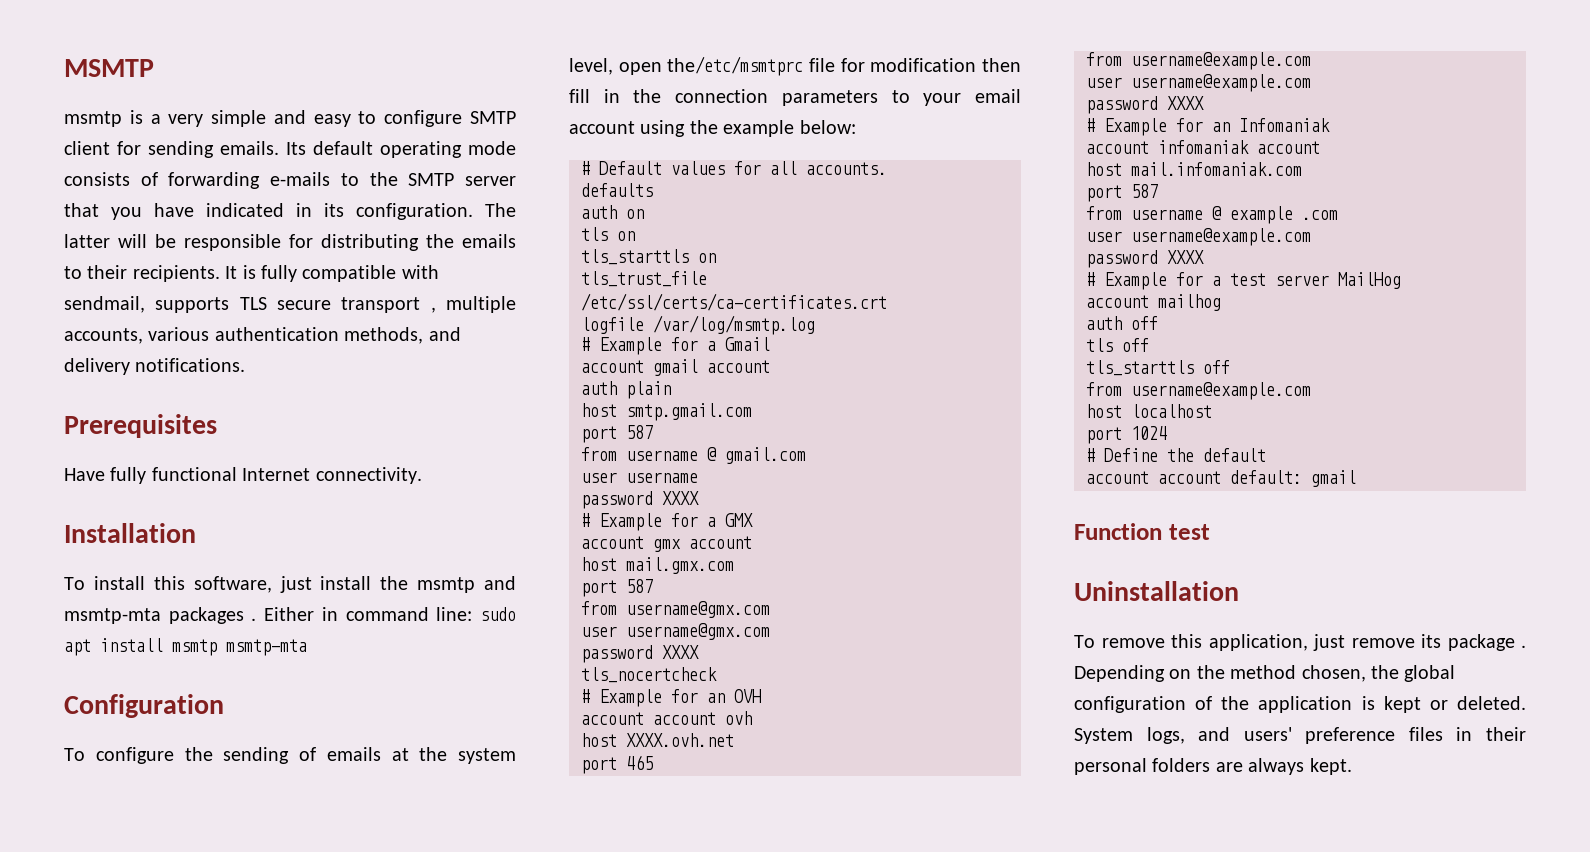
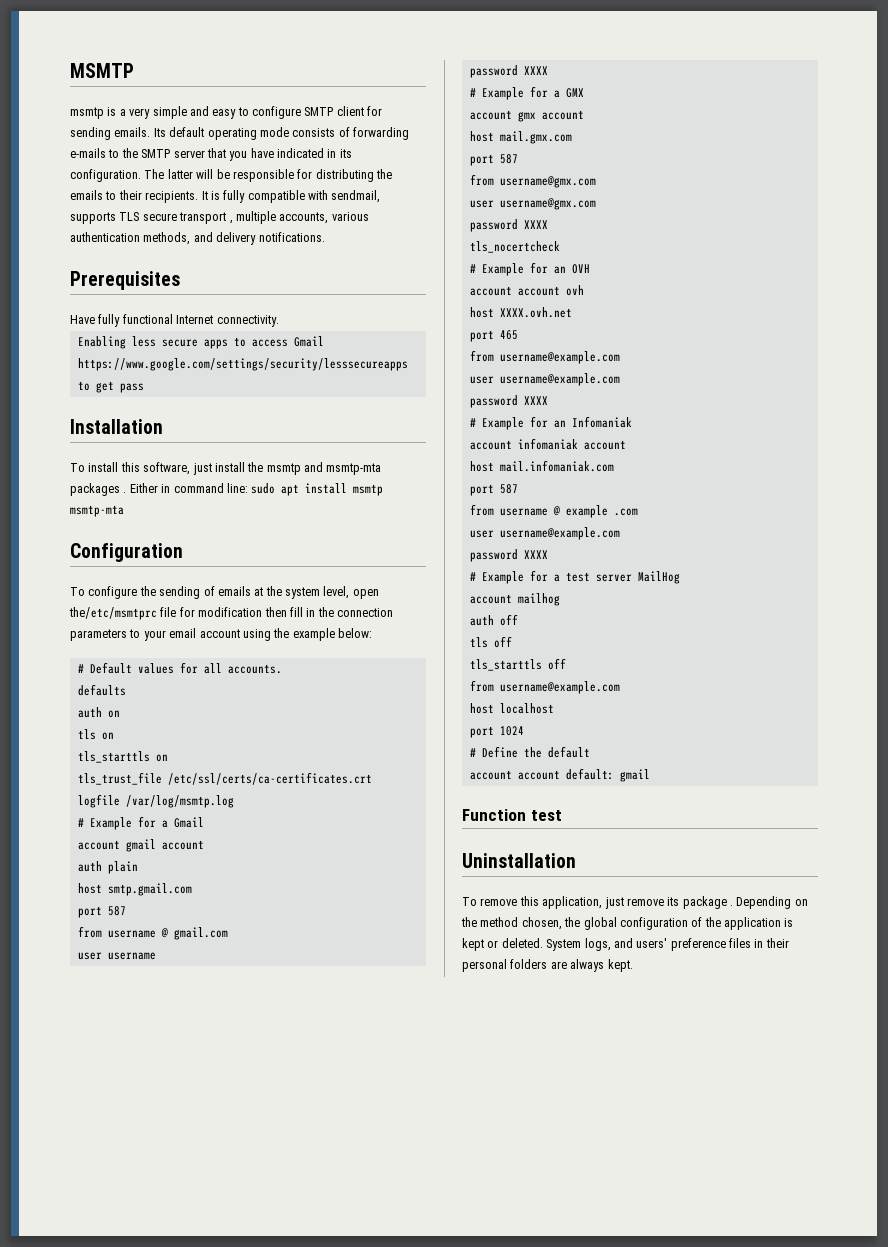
+ Enabling less secure apps to access Gmail https://www.google.com/settings/security/lesssecureapps to get pass

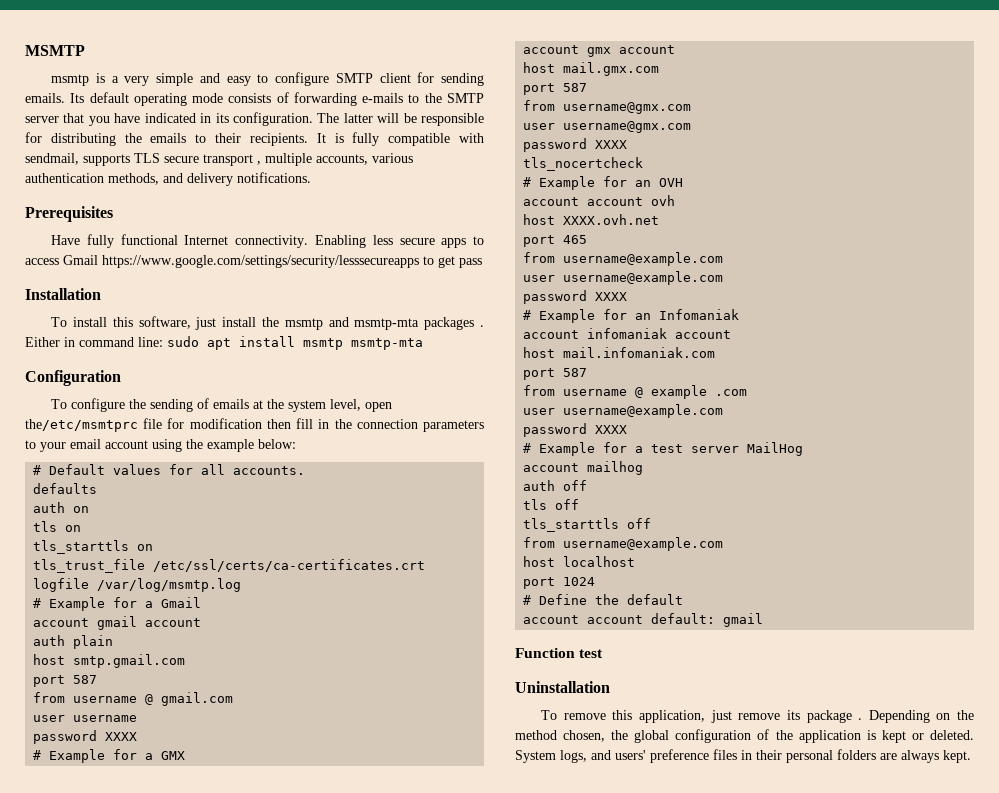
- Have fully functional Internet connectivity.
- Enabling less secure apps to access Gmail https://www.google.com/settings/security/lesssecureapps to get pass
+ Have fully functional Internet connectivity. Enabling less secure apps to access Gmail https://www.google.com/settings/security/lesssecureapps to get pass

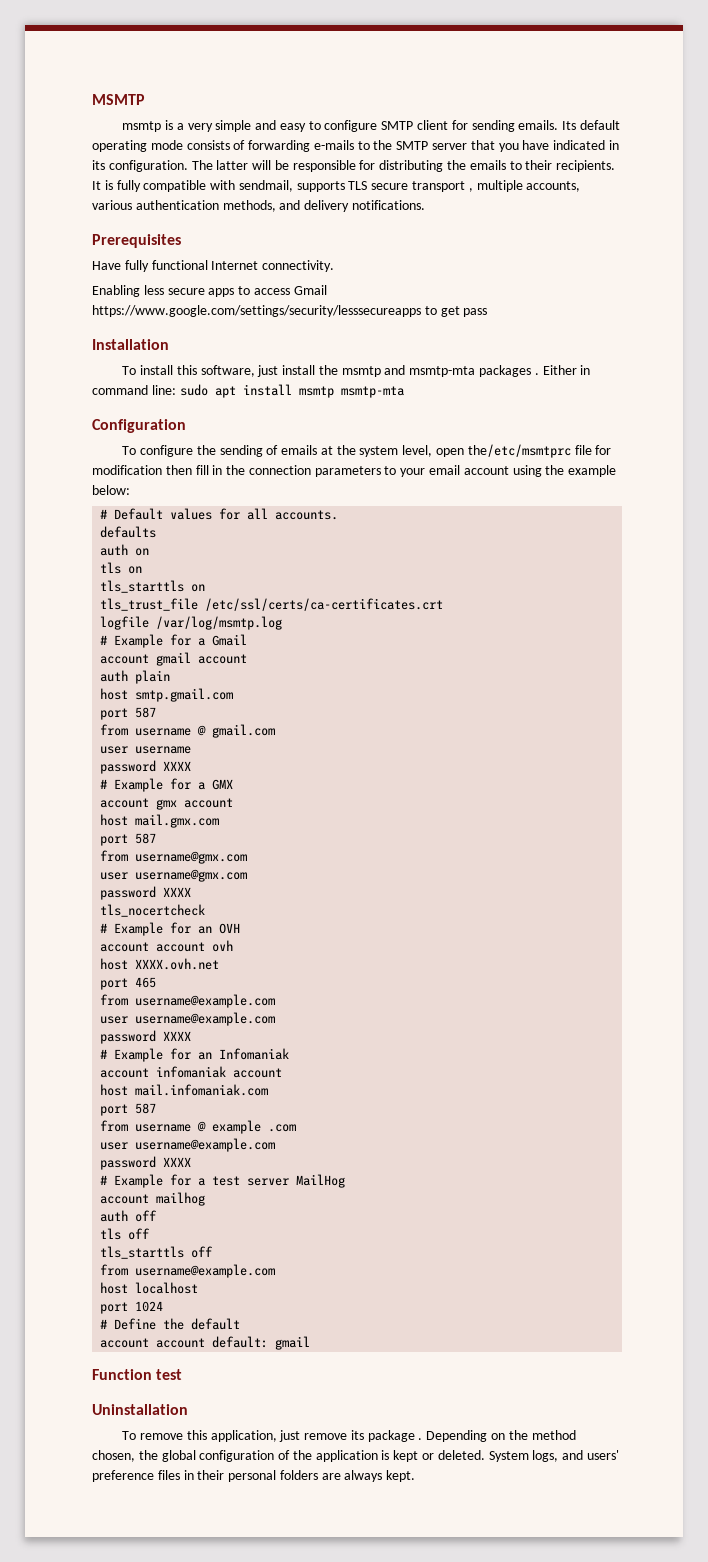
- Have fully functional Internet connectivity. Enabling less secure apps to access Gmail https://www.google.com/settings/security/lesssecureapps to get pass
+ Have fully functional Internet connectivity.
+ Enabling less secure apps to access Gmail https://www.google.com/settings/security/lesssecureapps to get pass

